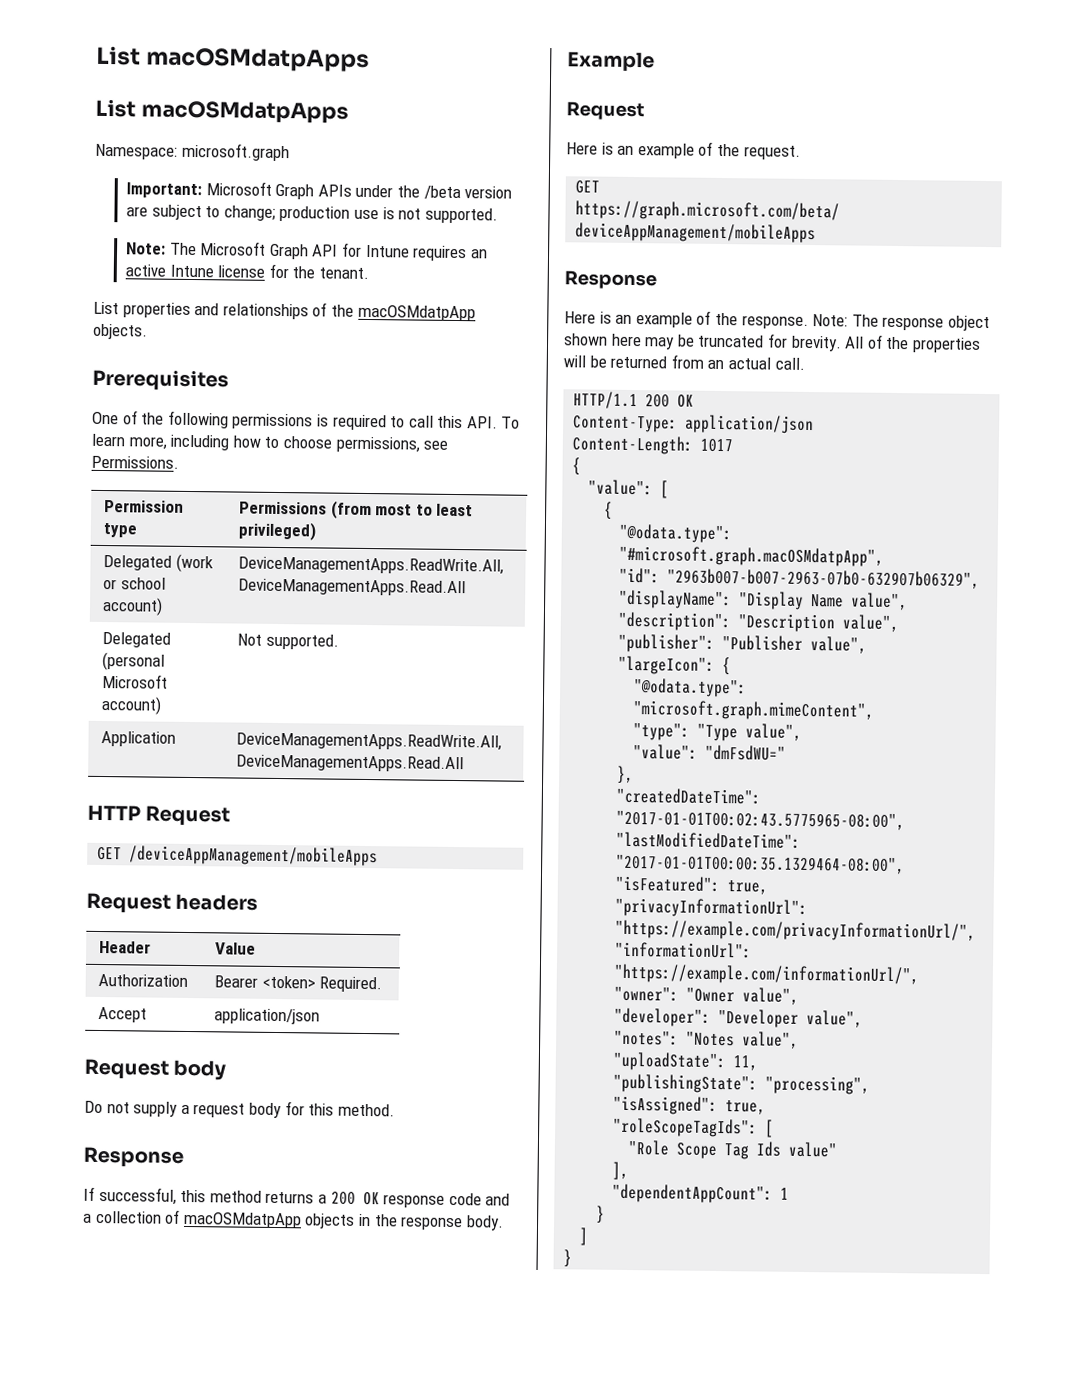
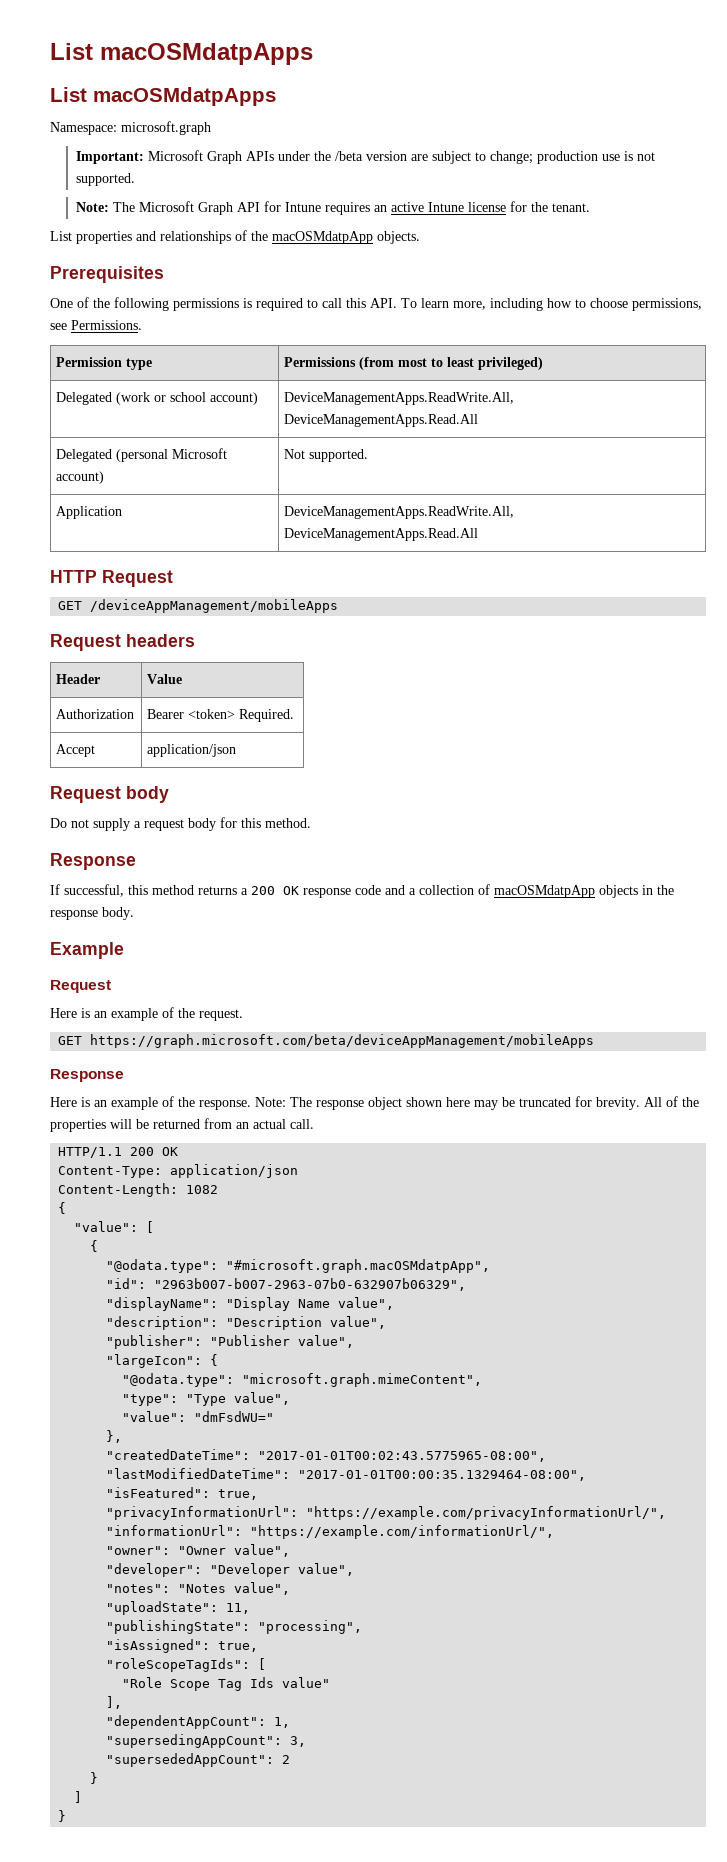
- Content-Length: 1017
+ Content-Length: 1082
- "dependentAppCount": 1
+ "dependentAppCount": 1,
+ "supersedingAppCount": 3,
+ "supersededAppCount": 2

